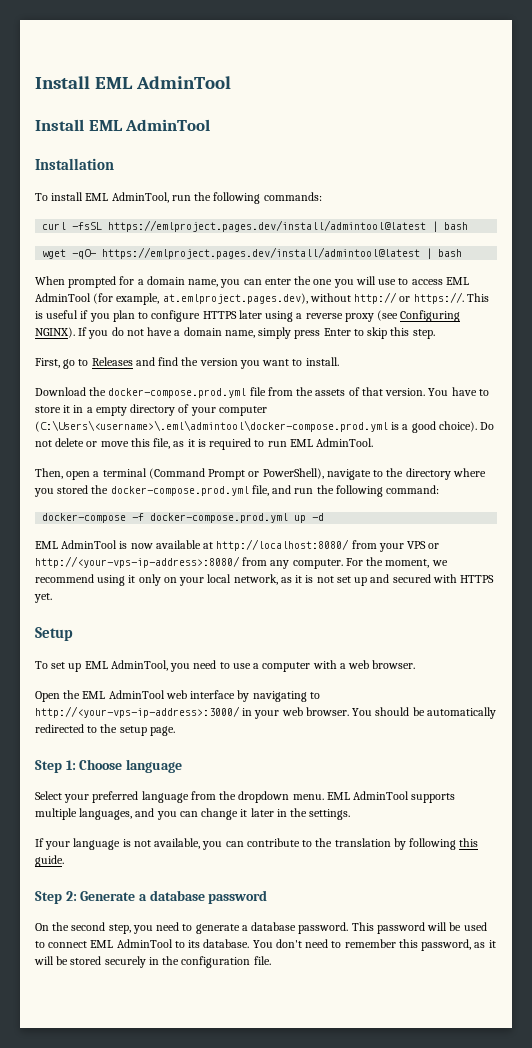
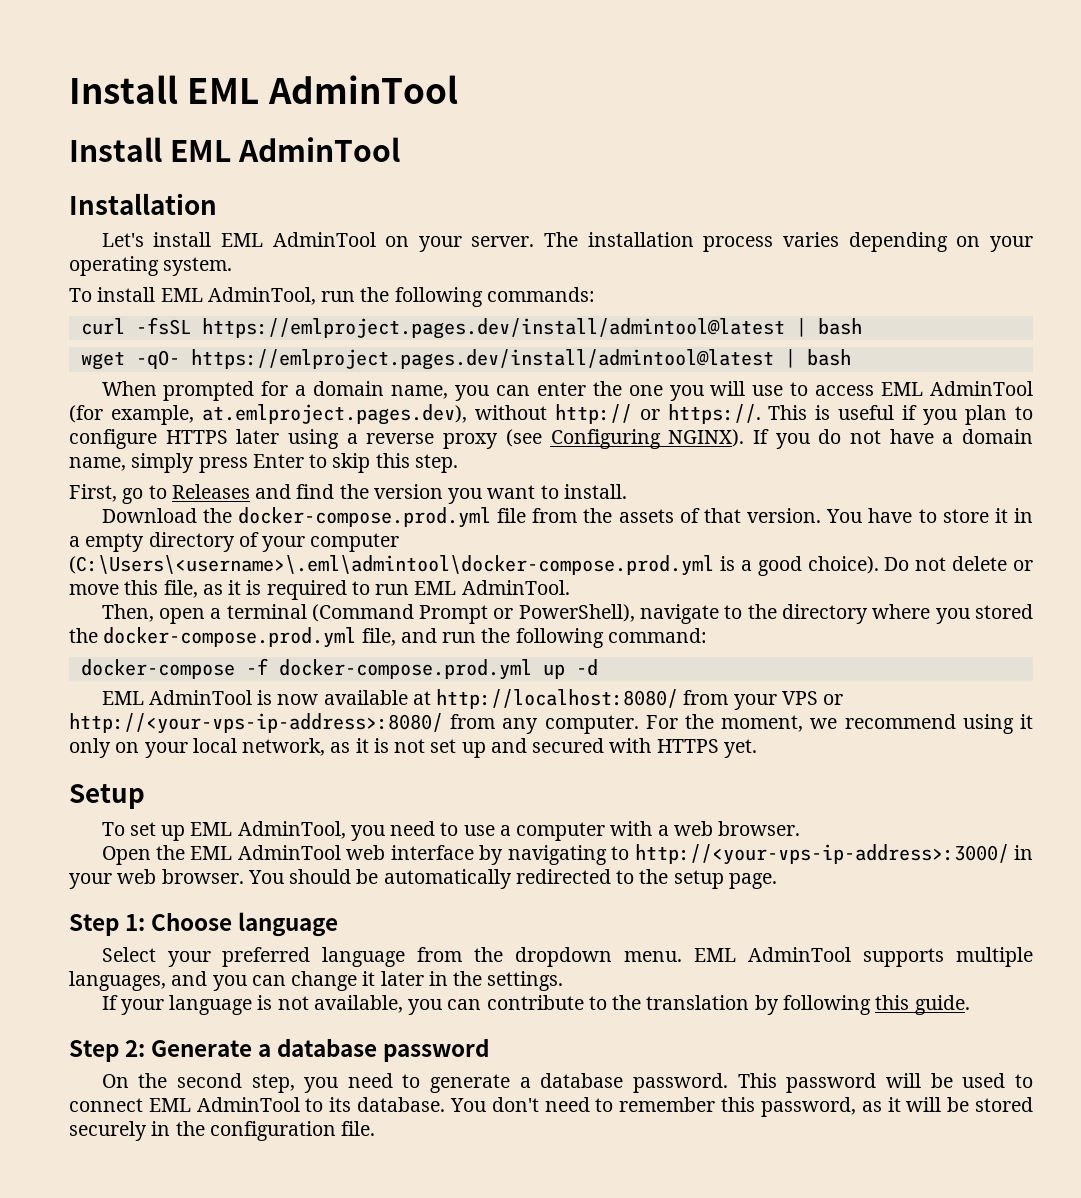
+ Let's install EML AdminTool on your server. The installation process varies depending on your operating system.

